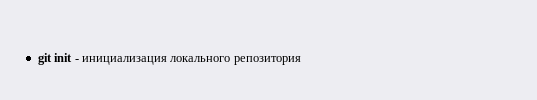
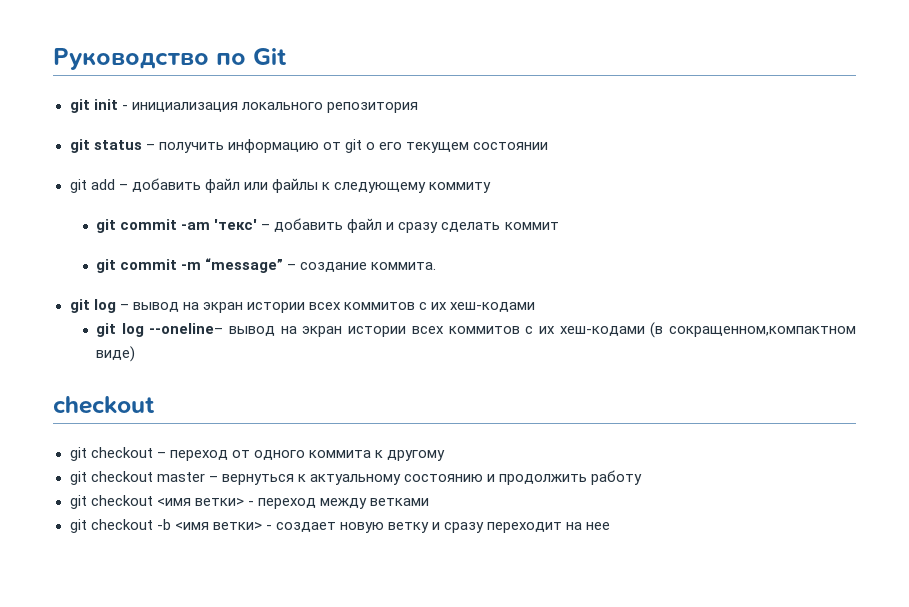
+ Руководство по Git
+ git status – получить информацию от git о его текущем состоянии
+ git add – добавить файл или файлы к следующему коммиту
+ git commit -am 'текс' – добавить файл и сразу сделать коммит
+ git commit -m “message” – создание коммита.
+ git log – вывод на экран истории всех коммитов с их хеш-кодами
+ git log --oneline– вывод на экран истории всех коммитов с их хеш-кодами (в сокращенном,компактном виде)
+ checkout
+ git checkout – переход от одного коммита к другому
+ git checkout master – вернуться к актуальному состоянию и продолжить работу
+ git checkout <имя ветки> - переход между ветками
+ git checkout -b <имя ветки> - создает новую ветку и сразу переходит на нее

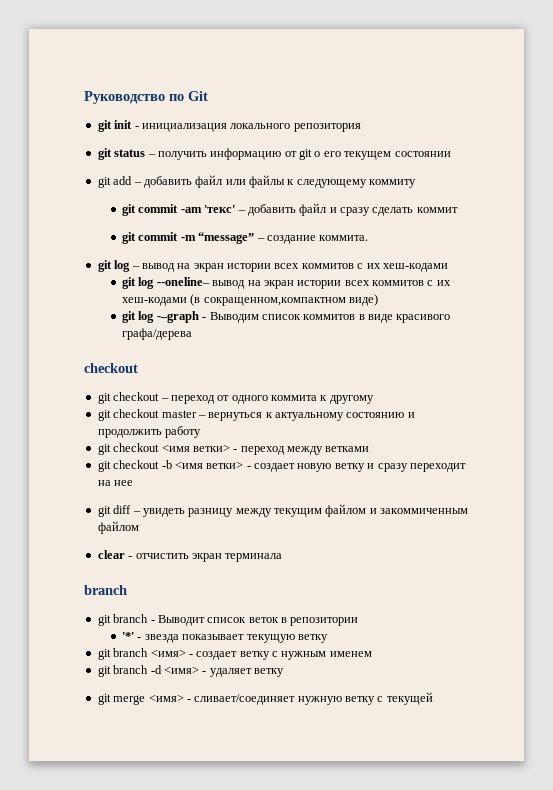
+ git log -–graph - Выводим список коммитов в виде красивого графа/дерева
+ git diff – увидеть разницу между текущим файлом и закоммиченным файлом
+ clear - отчистить экран терминала
+ branch
+ git branch - Выводит список веток в репозитории
+ '*' - звезда показывает текущую ветку
+ git branch <имя> - создает ветку с нужным именем
+ git branch -d <имя> - удаляет ветку
+ git merge <имя> - сливает/соединяет нужную ветку с текущей

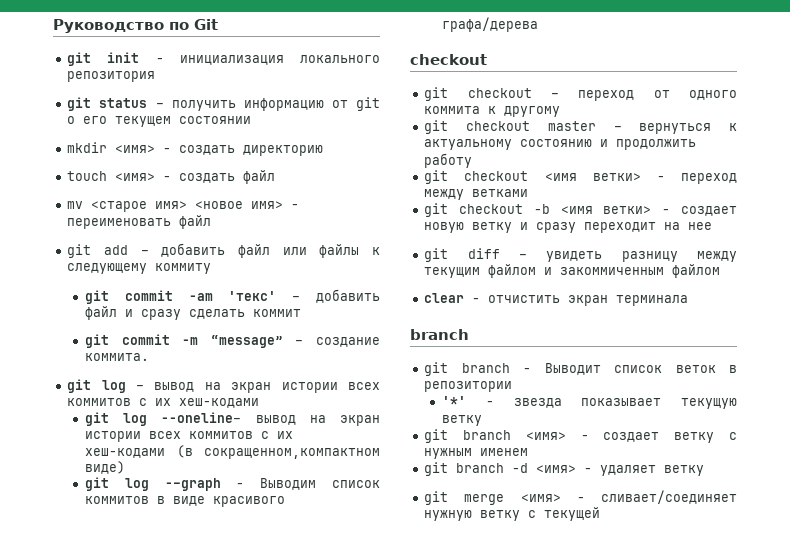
+ mkdir <имя> - создать директорию
+ touch <имя> - создать файл
+ mv <старое имя> <новое имя> - переименовать файл

